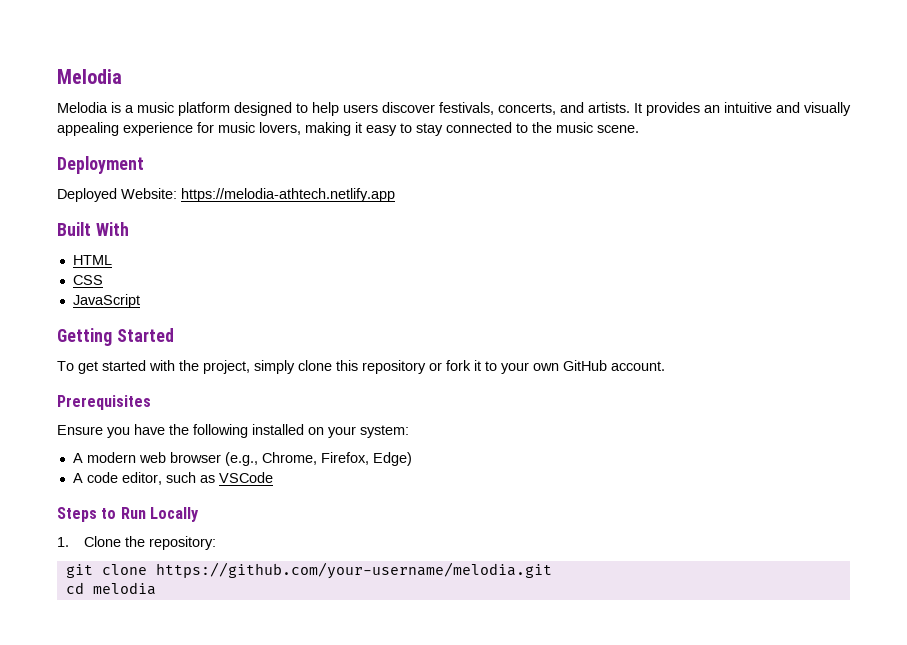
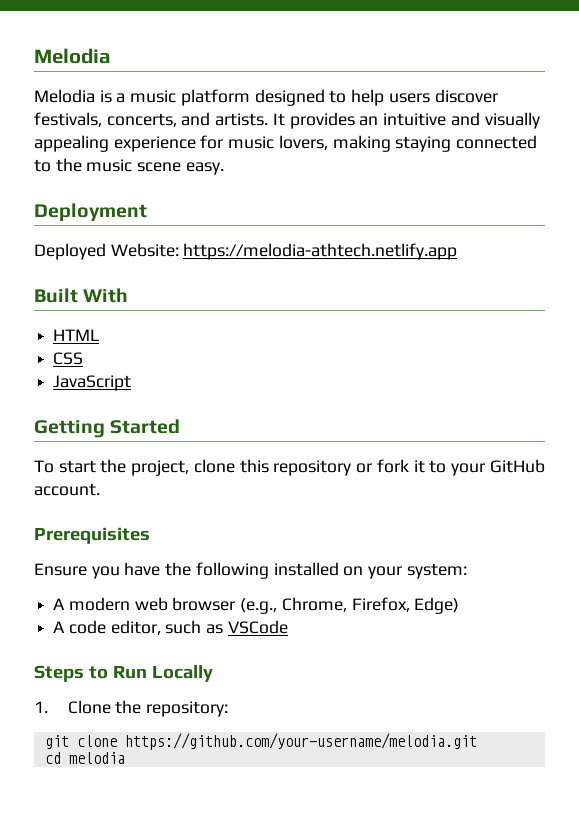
- It provides an intuitive and visually appealing experience for music lovers, making it easy to stay connected to the music scene.
+ It provides an intuitive and visually appealing experience for music lovers, making staying connected to the music scene easy.
- To get started with the project, simply clone this repository or fork it to your own GitHub account.
+ To start the project, clone this repository or fork it to your GitHub account.

